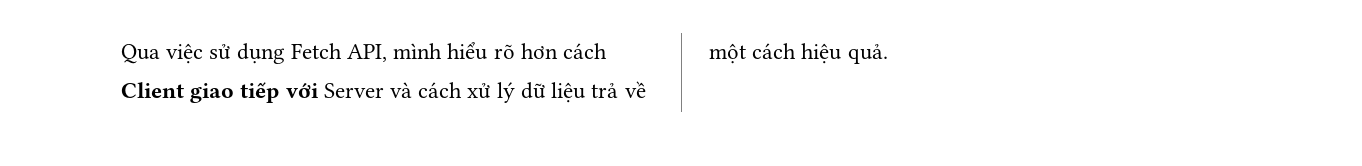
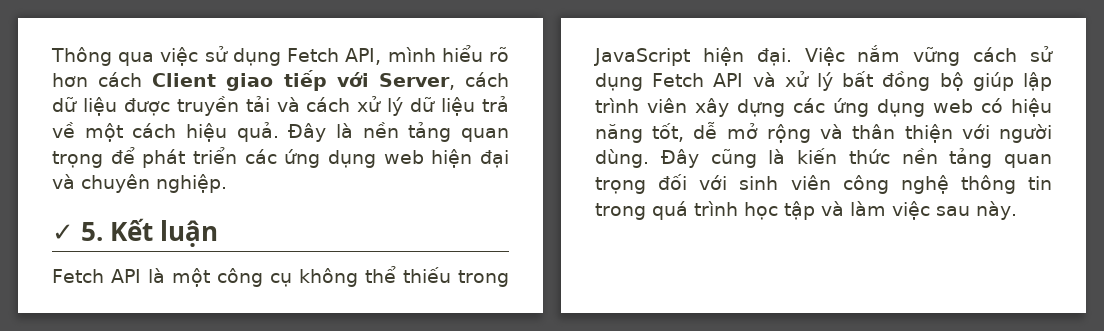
- Qua việc sử dụng Fetch API, mình hiểu rõ hơn cách Client giao tiếp với Server và cách xử lý dữ liệu trả về một cách hiệu quả.
+ Thông qua việc sử dụng Fetch API, mình hiểu rõ hơn cách Client giao tiếp với Server, cách dữ liệu được truyền tải và cách xử lý dữ liệu trả về một cách hiệu quả.
+ Đây là nền tảng quan trọng để phát triển các ứng dụng web hiện đại và chuyên nghiệp.
+ ✓ 5. Kết luận
+ Fetch API là một công cụ không thể thiếu trong JavaScript hiện đại. Việc nắm vững cách sử dụng Fetch API và xử lý bất đồng bộ giúp lập trình viên xây dựng các ứng dụng web có hiệu năng tốt, dễ mở rộng và thân thiện với người dùng. Đây cũng là kiến thức nền tảng quan trọng đối với sinh viên công nghệ thông tin trong quá trình học tập và làm việc sau này.

